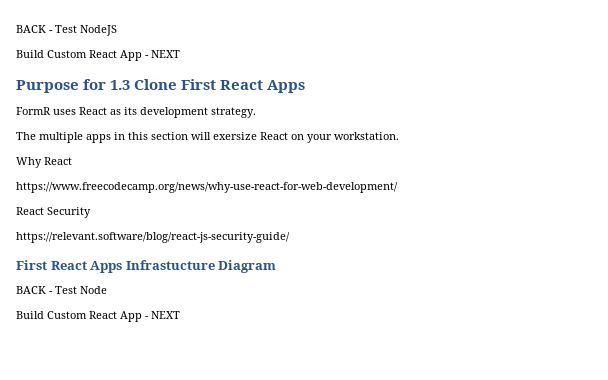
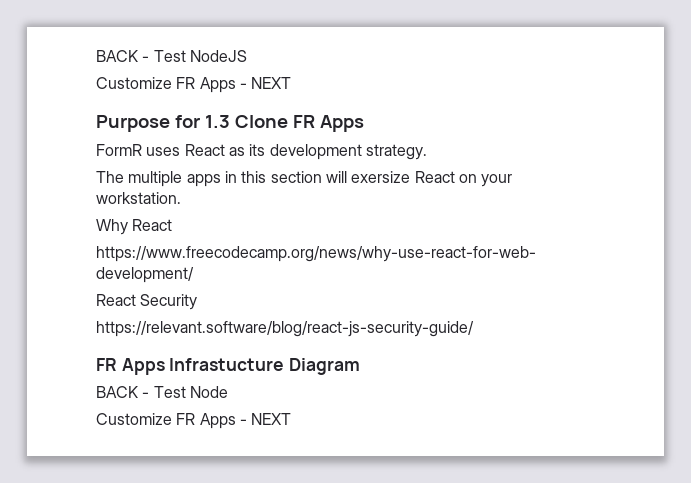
  BACK - Test NodeJS
- Build Custom React App - NEXT
+ Customize FR Apps - NEXT
- Purpose for 1.3 Clone First React Apps
+ Purpose for 1.3 Clone FR Apps
- First React Apps Infrastucture Diagram
+ FR Apps Infrastucture Diagram
  BACK - Test Node
- Build Custom React App - NEXT
+ Customize FR Apps - NEXT

